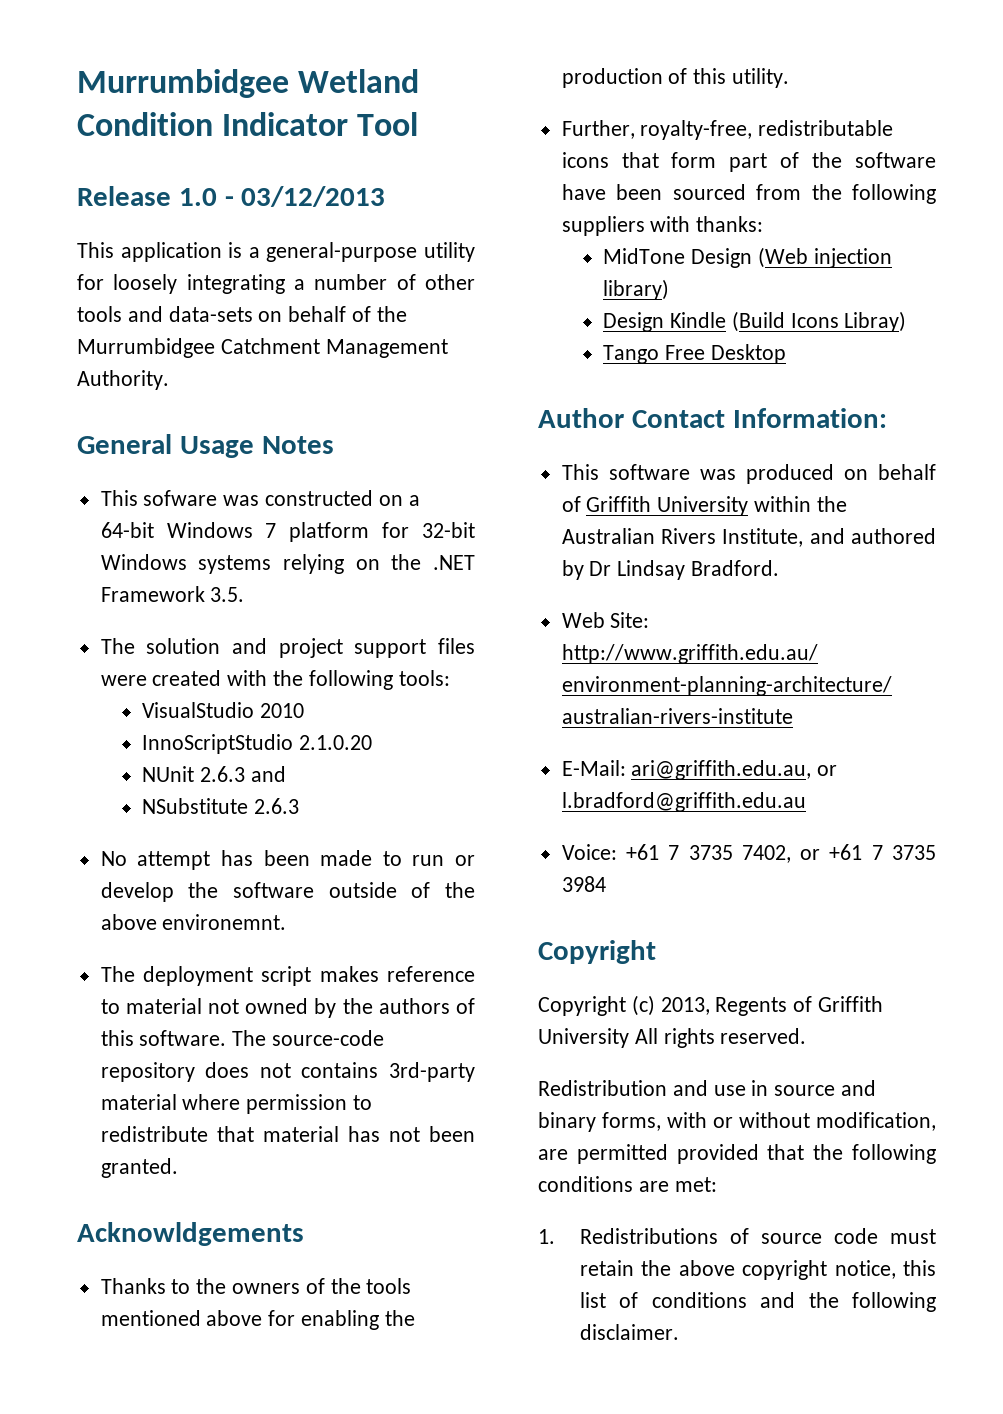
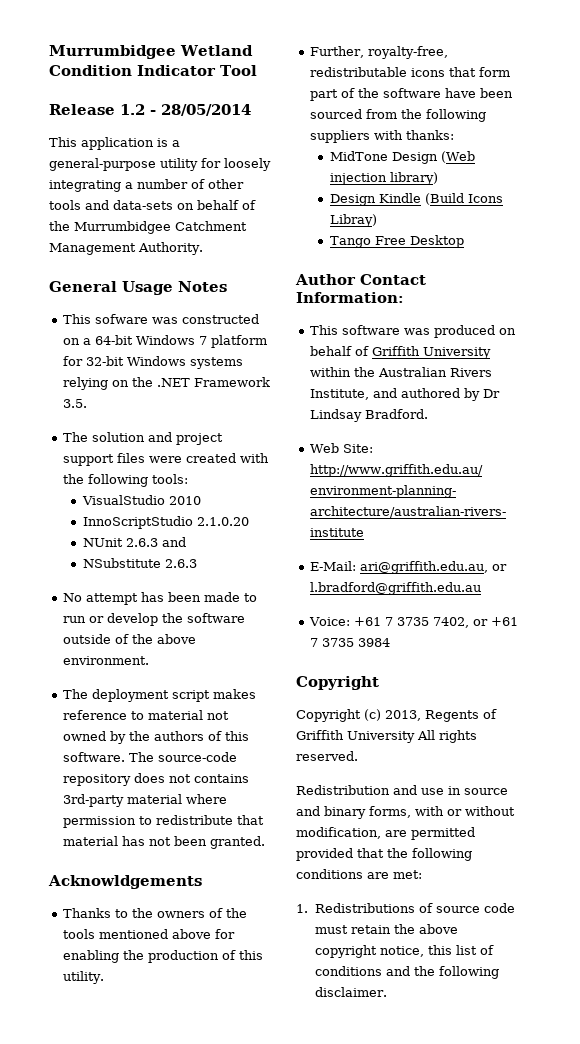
- Release 1.0 - 03/12/2013
+ Release 1.2 - 28/05/2014
- No attempt has been made to run or develop the software outside of the above environemnt.
+ No attempt has been made to run or develop the software outside of the above environment.

